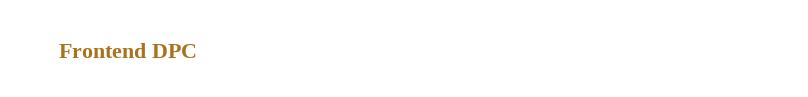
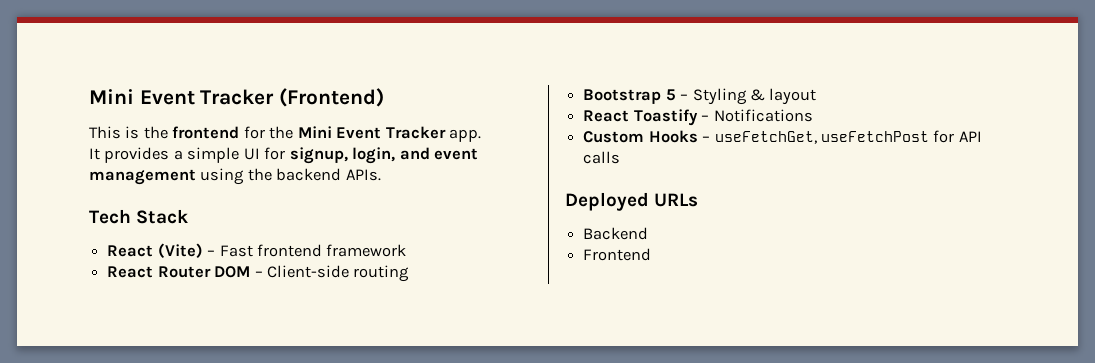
- Frontend DPC
+ Mini Event Tracker (Frontend)
+ This is the frontend for the Mini Event Tracker app.
+ It provides a simple UI for signup, login, and event management using the backend APIs.
+ Tech Stack
+ React (Vite) – Fast frontend framework
+ React Router DOM – Client-side routing
+ Bootstrap 5 – Styling & layout
+ React Toastify – Notifications
+ Custom Hooks – useFetchGet, useFetchPost for API calls
+ Deployed URLs
+ Backend
+ Frontend

